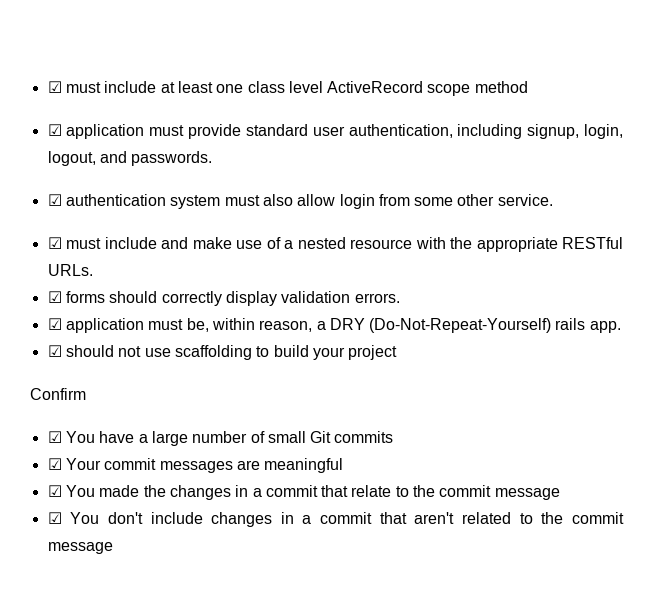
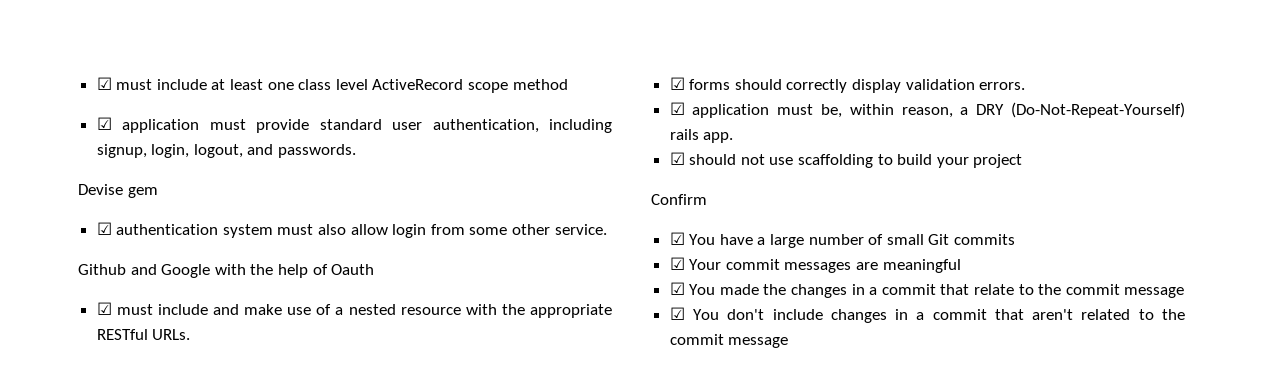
+ Devise gem
+ Github and Google with the help of Oauth

